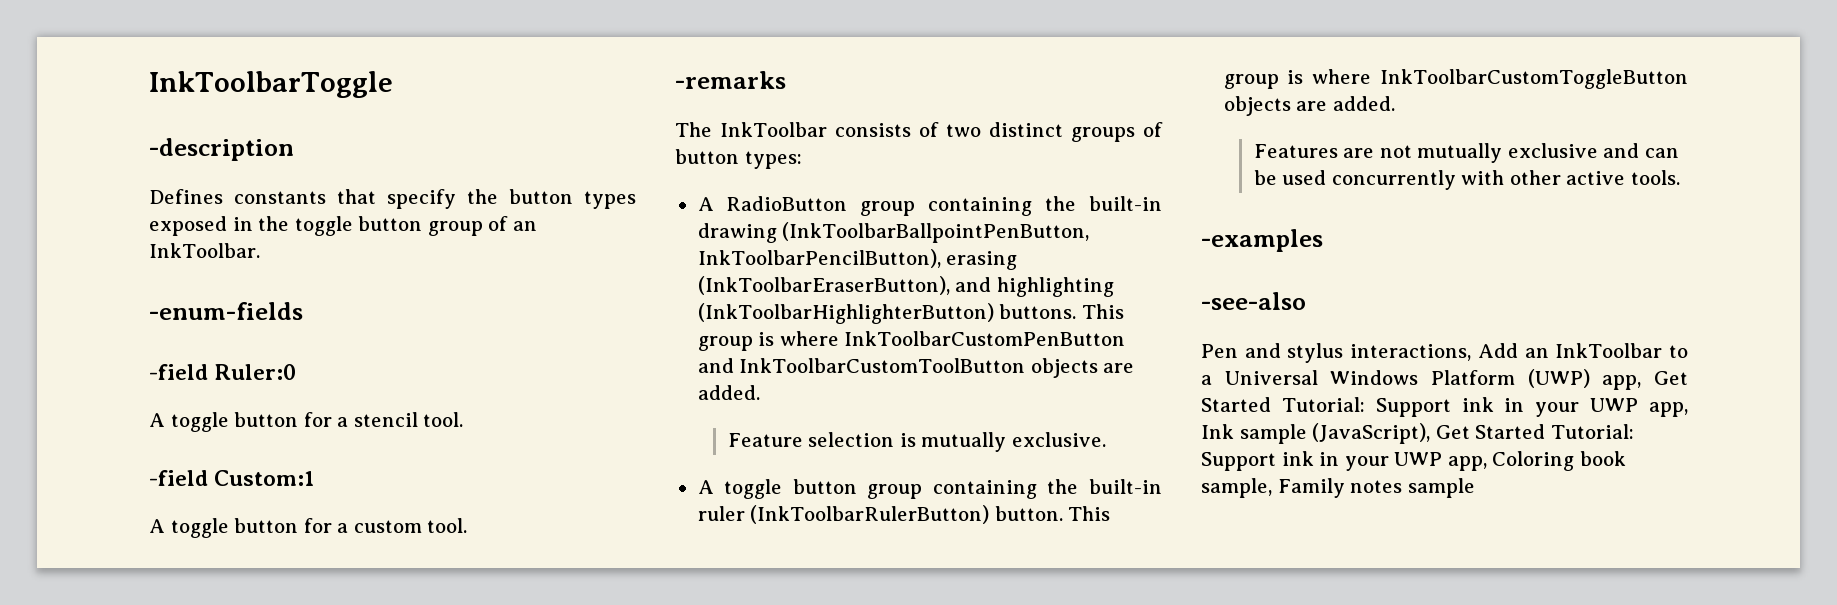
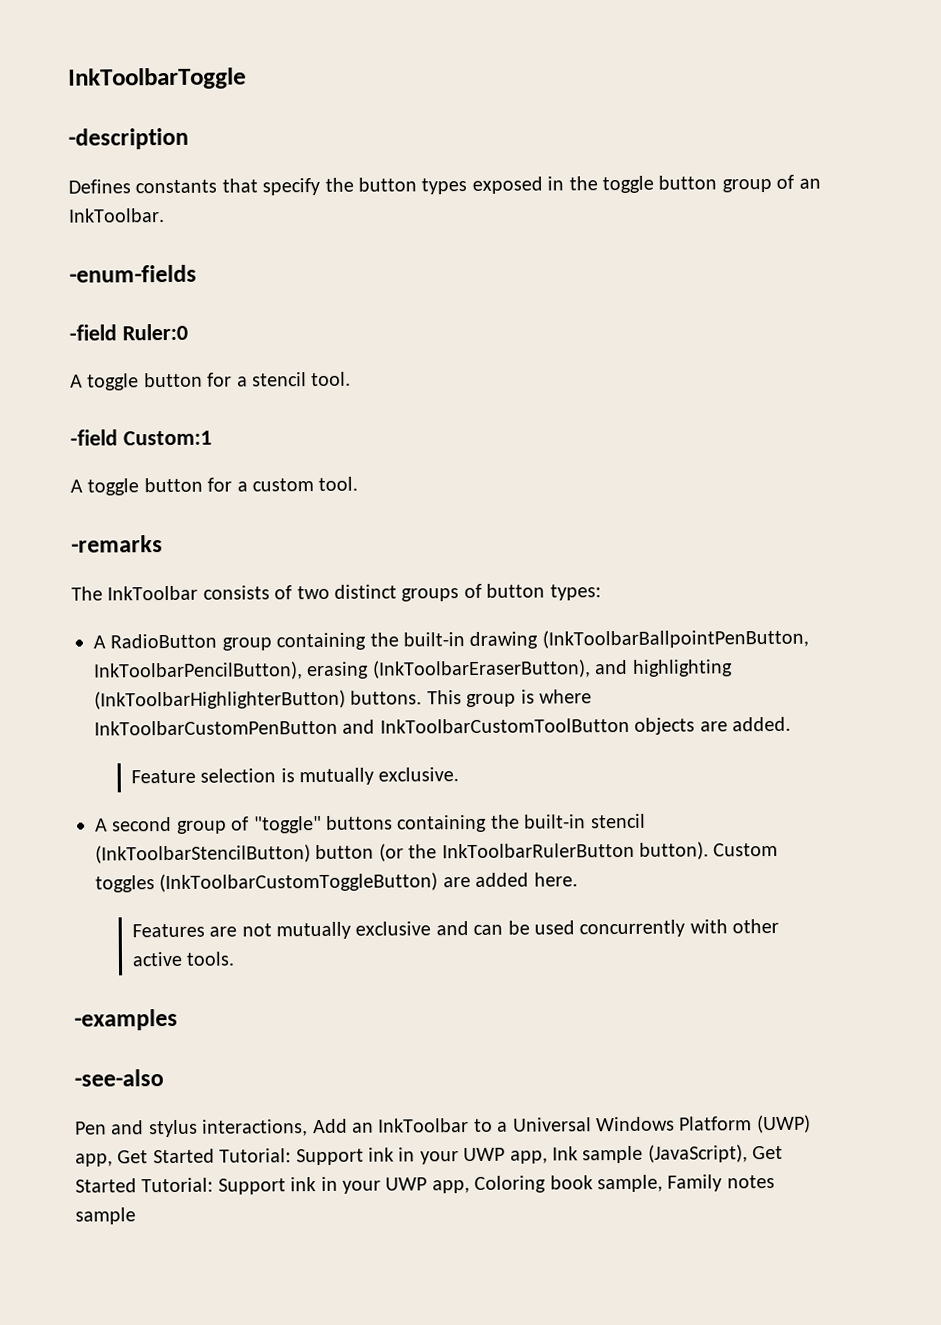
- A toggle button group containing the built-in ruler (InkToolbarRulerButton) button. This group is where InkToolbarCustomToggleButton objects are added.
+ A second group of "toggle" buttons containing the built-in stencil (InkToolbarStencilButton) button (or the InkToolbarRulerButton button). Custom toggles (InkToolbarCustomToggleButton) are added here.

